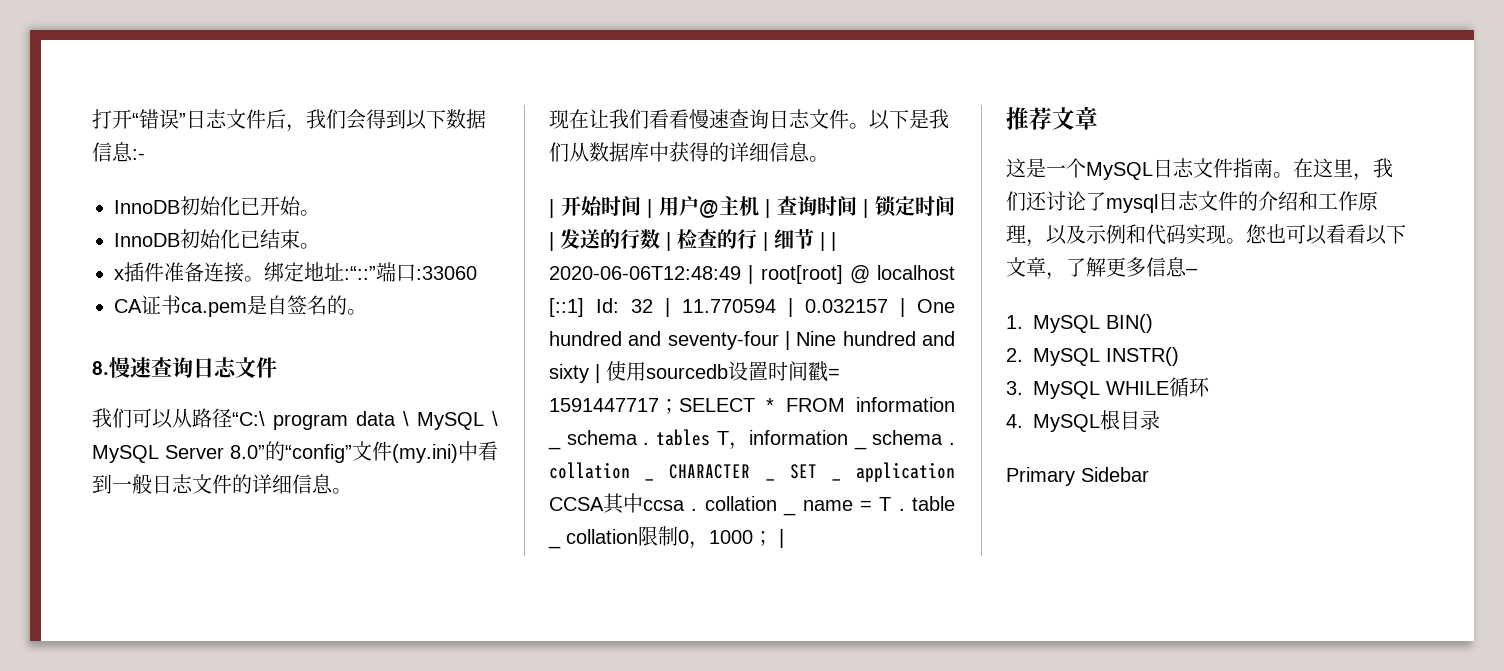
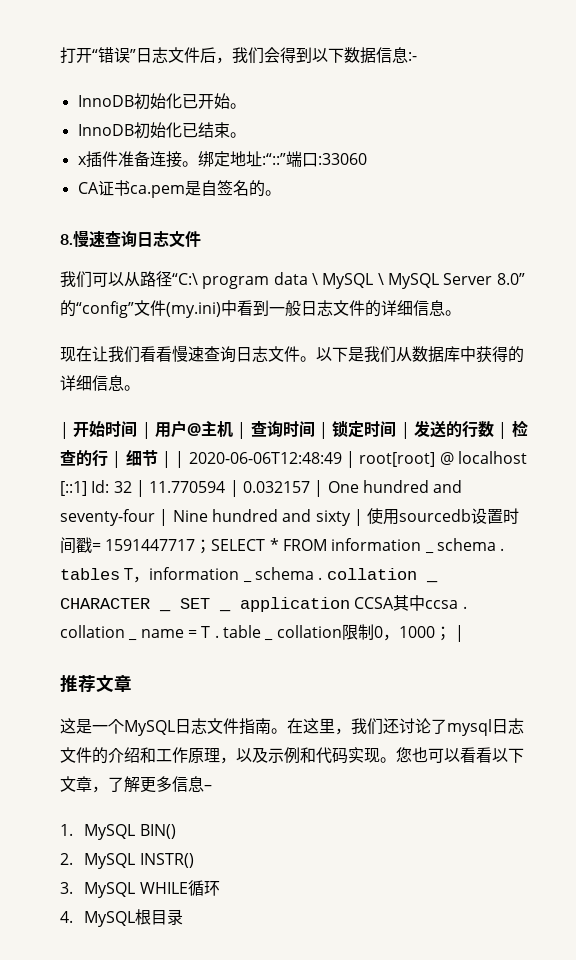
- Primary Sidebar

